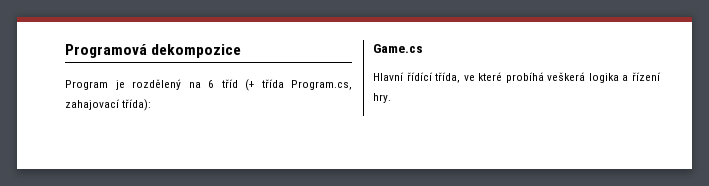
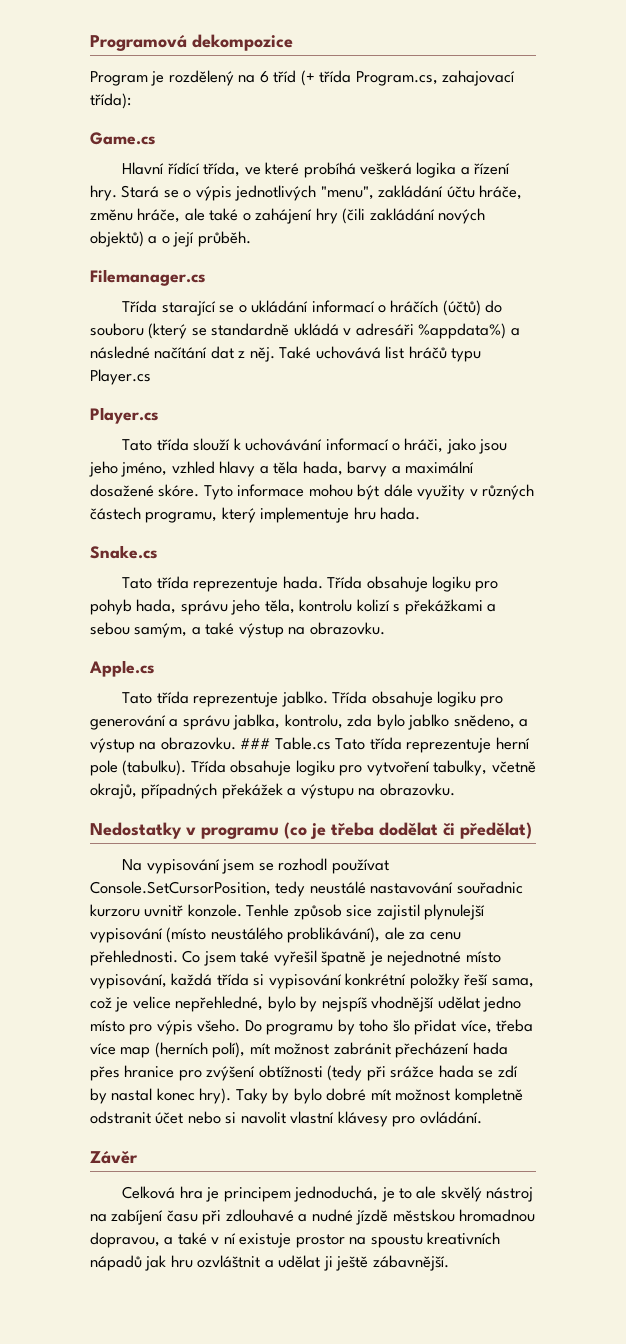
+ Stará se o výpis jednotlivých "menu", zakládání účtu hráče, změnu hráče, ale také o zahájení hry (čili zakládání nových objektů) a o její průběh.
+ Filemanager.cs
+ Třída starající se o ukládání informací o hráčích (účtů) do souboru (který se standardně ukládá v adresáři %appdata%) a následné načítání dat z něj. Také uchovává list hráčů typu Player.cs
+ Player.cs
+ Tato třída slouží k uchovávání informací o hráči, jako jsou jeho jméno, vzhled hlavy a těla hada, barvy a maximální dosažené skóre. Tyto informace mohou být dále využity v různých částech programu, který implementuje hru hada.
+ Snake.cs
+ Tato třída reprezentuje hada. Třída obsahuje logiku pro pohyb hada, správu jeho těla, kontrolu kolizí s překážkami a sebou samým, a také výstup na obrazovku.
+ Apple.cs
+ Tato třída reprezentuje jablko. Třída obsahuje logiku pro generování a správu jablka, kontrolu, zda bylo jablko snědeno, a výstup na obrazovku. ### Table.cs Tato třída reprezentuje herní pole (tabulku). Třída obsahuje logiku pro vytvoření tabulky, včetně okrajů, případných překážek a výstupu na obrazovku.
+ Nedostatky v programu (co je třeba dodělat či předělat)
+ Na vypisování jsem se rozhodl používat Console.SetCursorPosition, tedy neustálé nastavování souřadnic kurzoru uvnitř konzole. Tenhle způsob sice zajistil plynulejší vypisování (místo neustálého problikávání), ale za cenu přehlednosti. Co jsem také vyřešil špatně je nejednotné místo vypisování, každá třída si vypisování konkrétní položky řeší sama, což je velice nepřehledné, bylo by nejspíš vhodnější udělat jedno místo pro výpis všeho. Do programu by toho šlo přidat více, třeba více map (herních polí), mít možnost zabránit přecházení hada přes hranice pro zvýšení obtížnosti (tedy při srážce hada se zdí by nastal konec hry). Taky by bylo dobré mít možnost kompletně odstranit účet nebo si navolit vlastní klávesy pro ovládání.
+ Závěr
+ Celková hra je principem jednoduchá, je to ale skvělý nástroj na zabíjení času při zdlouhavé a nudné jízdě městskou hromadnou dopravou, a také v ní existuje prostor na spoustu kreativních nápadů jak hru ozvláštnit a udělat ji ještě zábavnější.

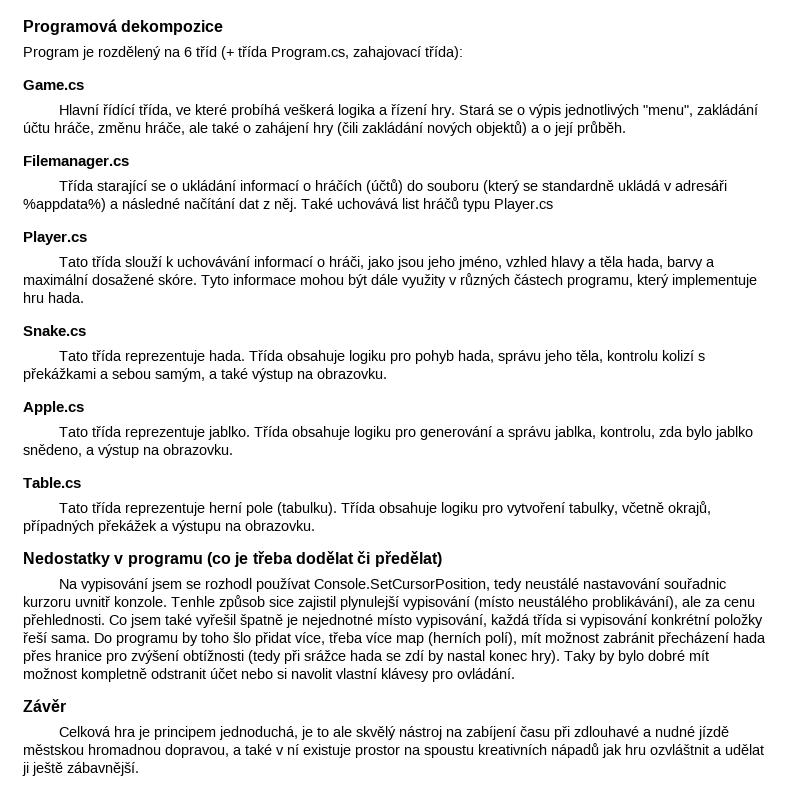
- Třída obsahuje logiku pro generování a správu jablka, kontrolu, zda bylo jablko snědeno, a výstup na obrazovku. ### Table.cs Tato třída reprezentuje herní pole (tabulku).
+ Třída obsahuje logiku pro generování a správu jablka, kontrolu, zda bylo jablko snědeno, a výstup na obrazovku.
+ Table.cs
+ Tato třída reprezentuje herní pole (tabulku).
- Co jsem také vyřešil špatně je nejednotné místo vypisování, každá třída si vypisování konkrétní položky řeší sama, což je velice nepřehledné, bylo by nejspíš vhodnější udělat jedno místo pro výpis všeho.
+ Co jsem také vyřešil špatně je nejednotné místo vypisování, každá třída si vypisování konkrétní položky řeší sama.

